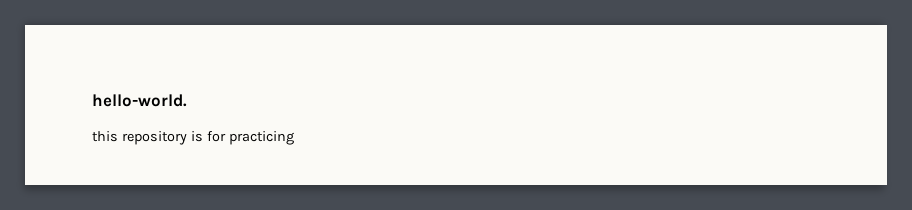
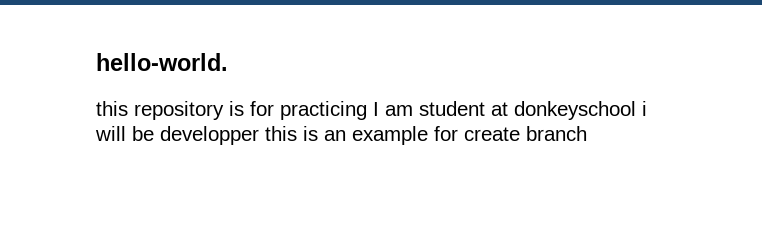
- this repository is for practicing
+ this repository is for practicing I am student at donkeyschool i will be developper this is an example for create branch

